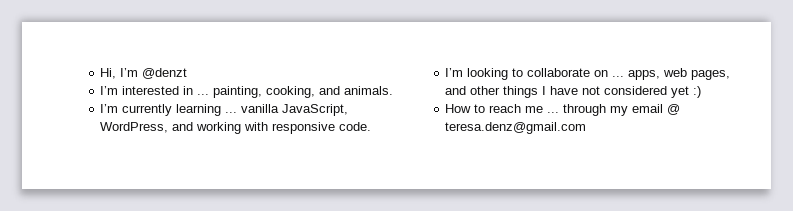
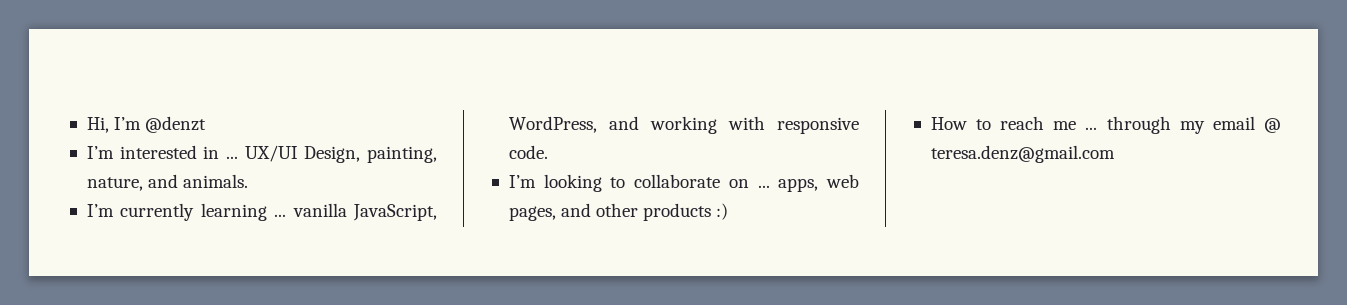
- I’m interested in ... painting, cooking, and animals.
+ I’m interested in ... UX/UI Design, painting, nature, and animals.
- I’m looking to collaborate on ... apps, web pages, and other things I have not considered yet :)
+ I’m looking to collaborate on ... apps, web pages, and other products :)

